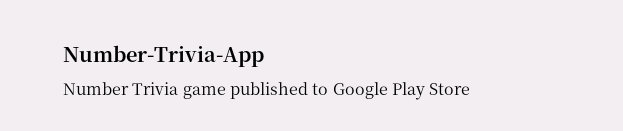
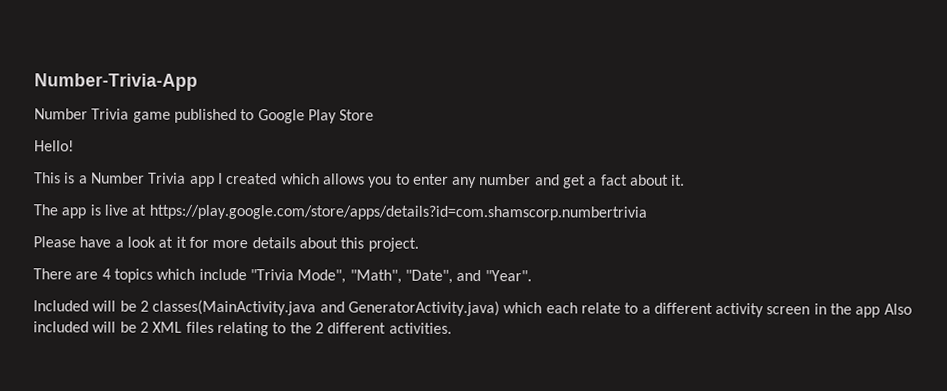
+ Hello!
+ This is a Number Trivia app I created which allows you to enter any number and get a fact about it.
+ The app is live at https://play.google.com/store/apps/details?id=com.shamscorp.numbertrivia
+ Please have a look at it for more details about this project.
+ There are 4 topics which include "Trivia Mode", "Math", "Date", and "Year".
+ Included will be 2 classes(MainActivity.java and GeneratorActivity.java) which each relate to a different activity screen in the app Also included will be 2 XML files relating to the 2 different activities.

